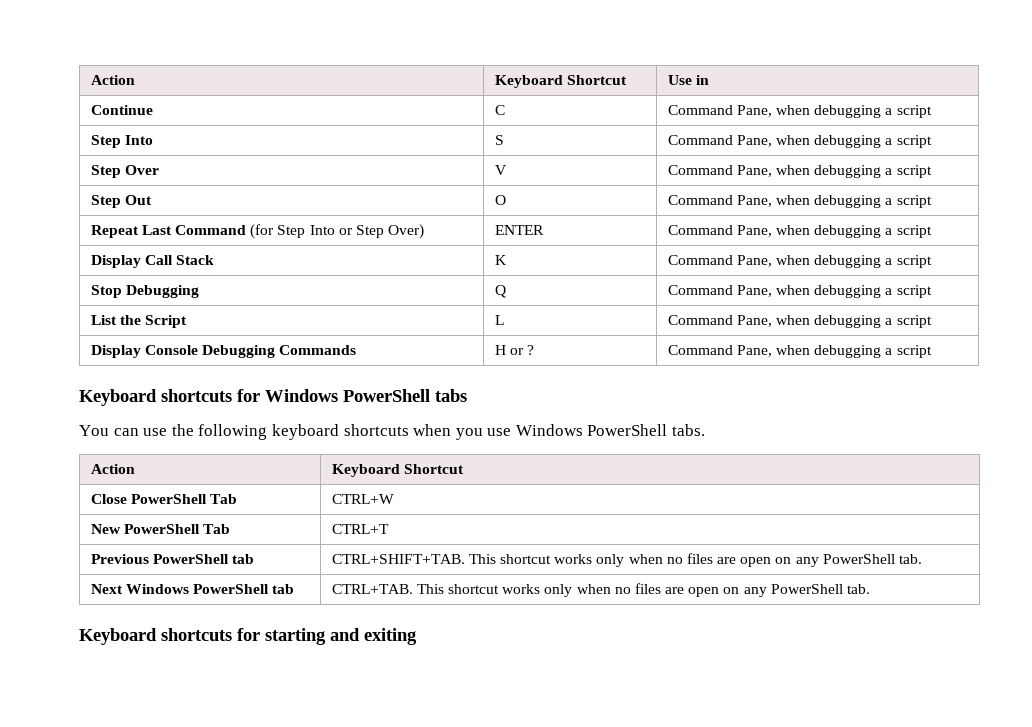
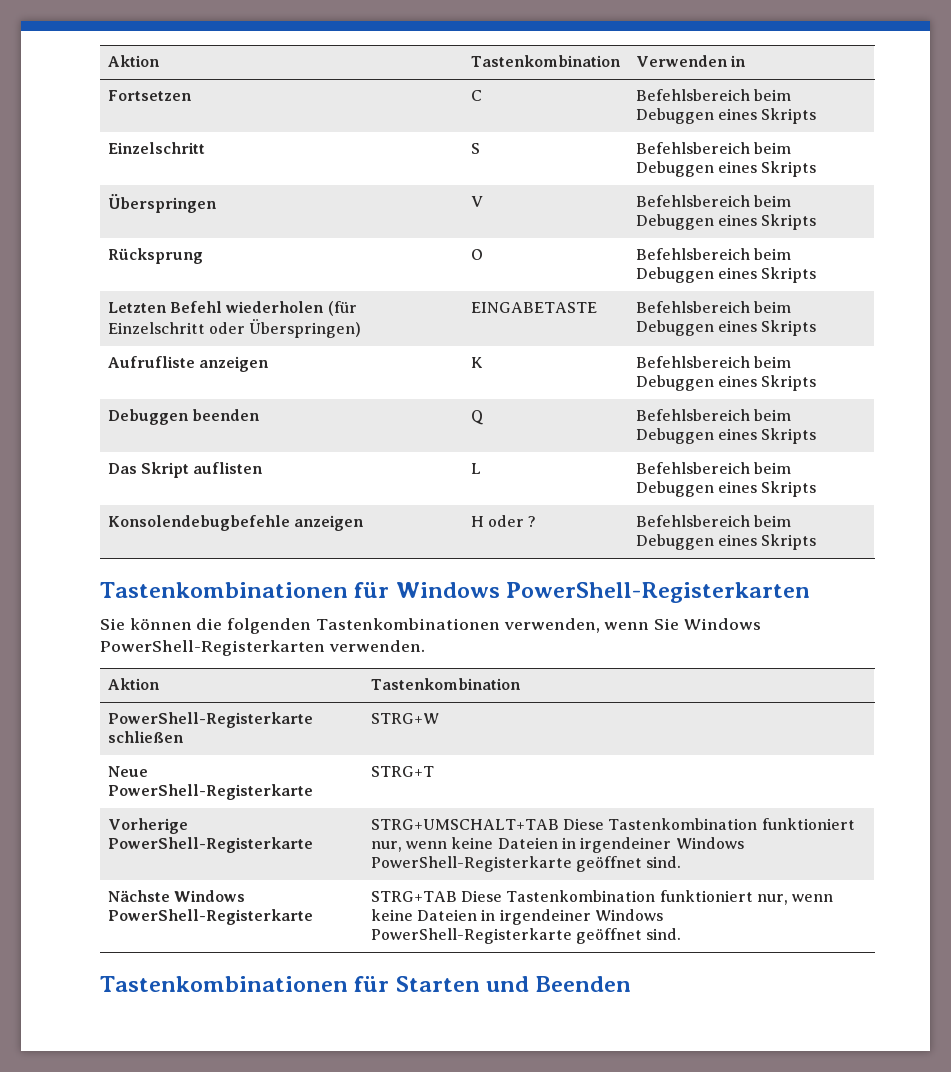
- Action | Keyboard Shortcut | Use in
+ Aktion | Tastenkombination | Verwenden in
- Continue | C | Command Pane, when debugging a script
- Step Into | S | Command Pane, when debugging a script
- Step Over | V | Command Pane, when debugging a script
- Step Out | O | Command Pane, when debugging a script
- Repeat Last Command (for Step Into or Step Over) | ENTER | Command Pane, when debugging a script
- Display Call Stack | K | Command Pane, when debugging a script
- Stop Debugging | Q | Command Pane, when debugging a script
- List the Script | L | Command Pane, when debugging a script
- Display Console Debugging Commands | H or ? | Command Pane, when debugging a script
- Keyboard shortcuts for Windows PowerShell tabs
- You can use the following keyboard shortcuts when you use Windows PowerShell tabs.
- Action | Keyboard Shortcut
- Close PowerShell Tab | CTRL+W
- New PowerShell Tab | CTRL+T
- Previous PowerShell tab | CTRL+SHIFT+TAB. This shortcut works only when no files are open on any PowerShell tab.
- Next Windows PowerShell tab | CTRL+TAB. This shortcut works only when no files are open on any PowerShell tab.
- Keyboard shortcuts for starting and exiting
+ Fortsetzen | C | Befehlsbereich beim Debuggen eines Skripts
+ Einzelschritt | S | Befehlsbereich beim Debuggen eines Skripts
+ Überspringen | V | Befehlsbereich beim Debuggen eines Skripts
+ Rücksprung | O | Befehlsbereich beim Debuggen eines Skripts
+ Letzten Befehl wiederholen (für Einzelschritt oder Überspringen) | EINGABETASTE | Befehlsbereich beim Debuggen eines Skripts
+ Aufrufliste anzeigen | K | Befehlsbereich beim Debuggen eines Skripts
+ Debuggen beenden | Q | Befehlsbereich beim Debuggen eines Skripts
+ Das Skript auflisten | L | Befehlsbereich beim Debuggen eines Skripts
+ Konsolendebugbefehle anzeigen | H oder ? | Befehlsbereich beim Debuggen eines Skripts
+ Tastenkombinationen für Windows PowerShell-Registerkarten
+ Sie können die folgenden Tastenkombinationen verwenden, wenn Sie Windows PowerShell-Registerkarten verwenden.
+ Aktion | Tastenkombination
+ PowerShell-Registerkarte schließen | STRG+W
+ Neue PowerShell-Registerkarte | STRG+T
+ Vorherige PowerShell-Registerkarte | STRG+UMSCHALT+TAB Diese Tastenkombination funktioniert nur, wenn keine Dateien in irgendeiner Windows PowerShell-Registerkarte geöffnet sind.
+ Nächste Windows PowerShell-Registerkarte | STRG+TAB Diese Tastenkombination funktioniert nur, wenn keine Dateien in irgendeiner Windows PowerShell-Registerkarte geöffnet sind.
+ Tastenkombinationen für Starten und Beenden

